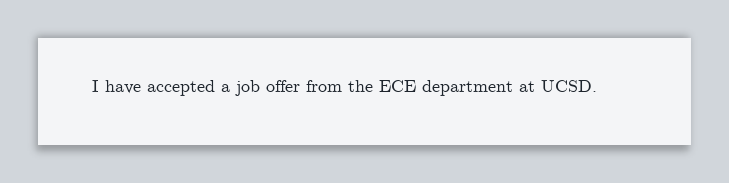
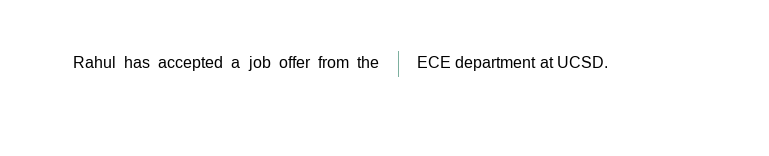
- I have accepted a job offer from the ECE department at UCSD.
+ Rahul has accepted a job offer from the ECE department at UCSD.

